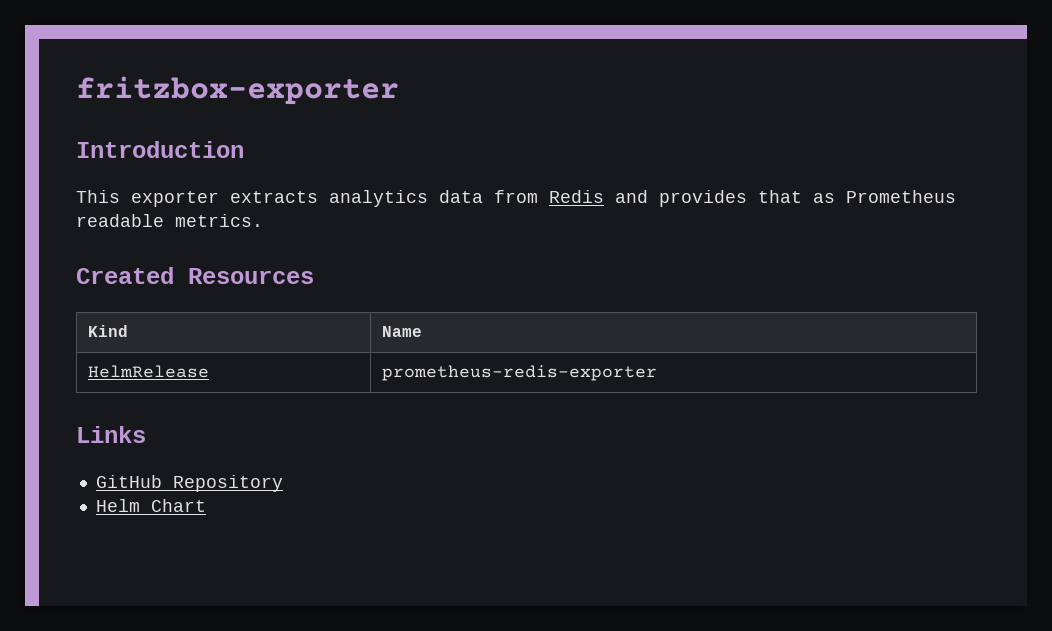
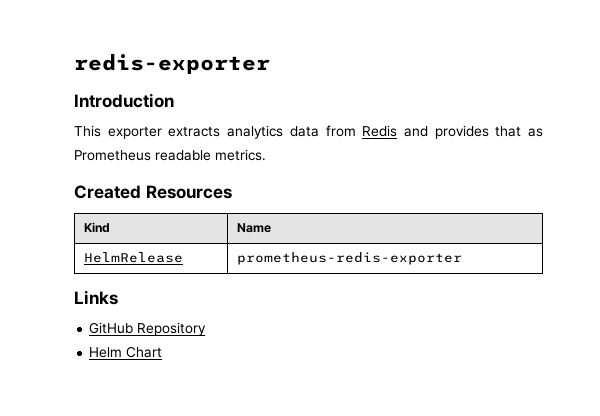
- fritzbox-exporter
+ redis-exporter

